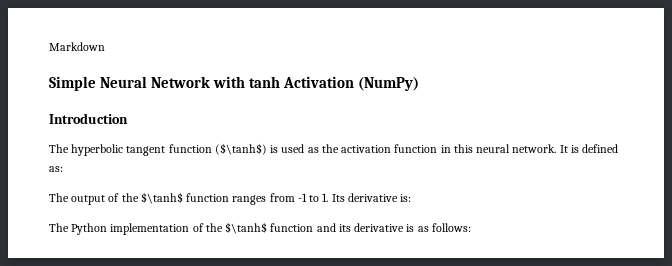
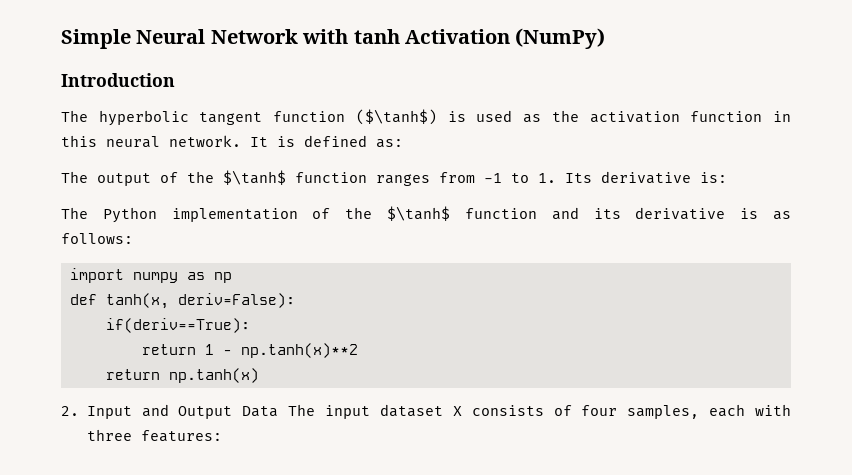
- Markdown
+ import numpy as np
+ def tanh(x, deriv=False):
+ if(deriv==True):
+ return 1 - np.tanh(x)**2
+ return np.tanh(x)
+ 2. Input and Output Data The input dataset X consists of four samples, each with three features:

